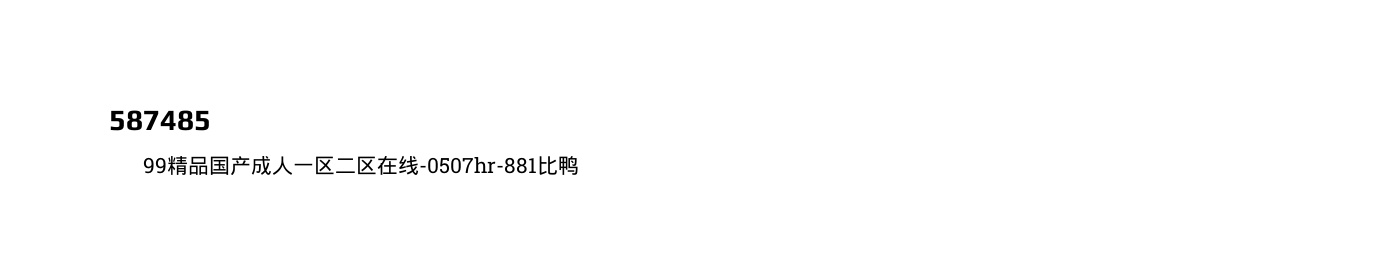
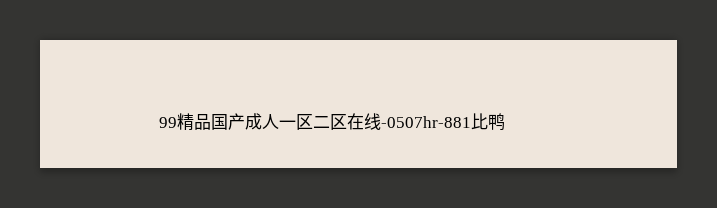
- 587485

